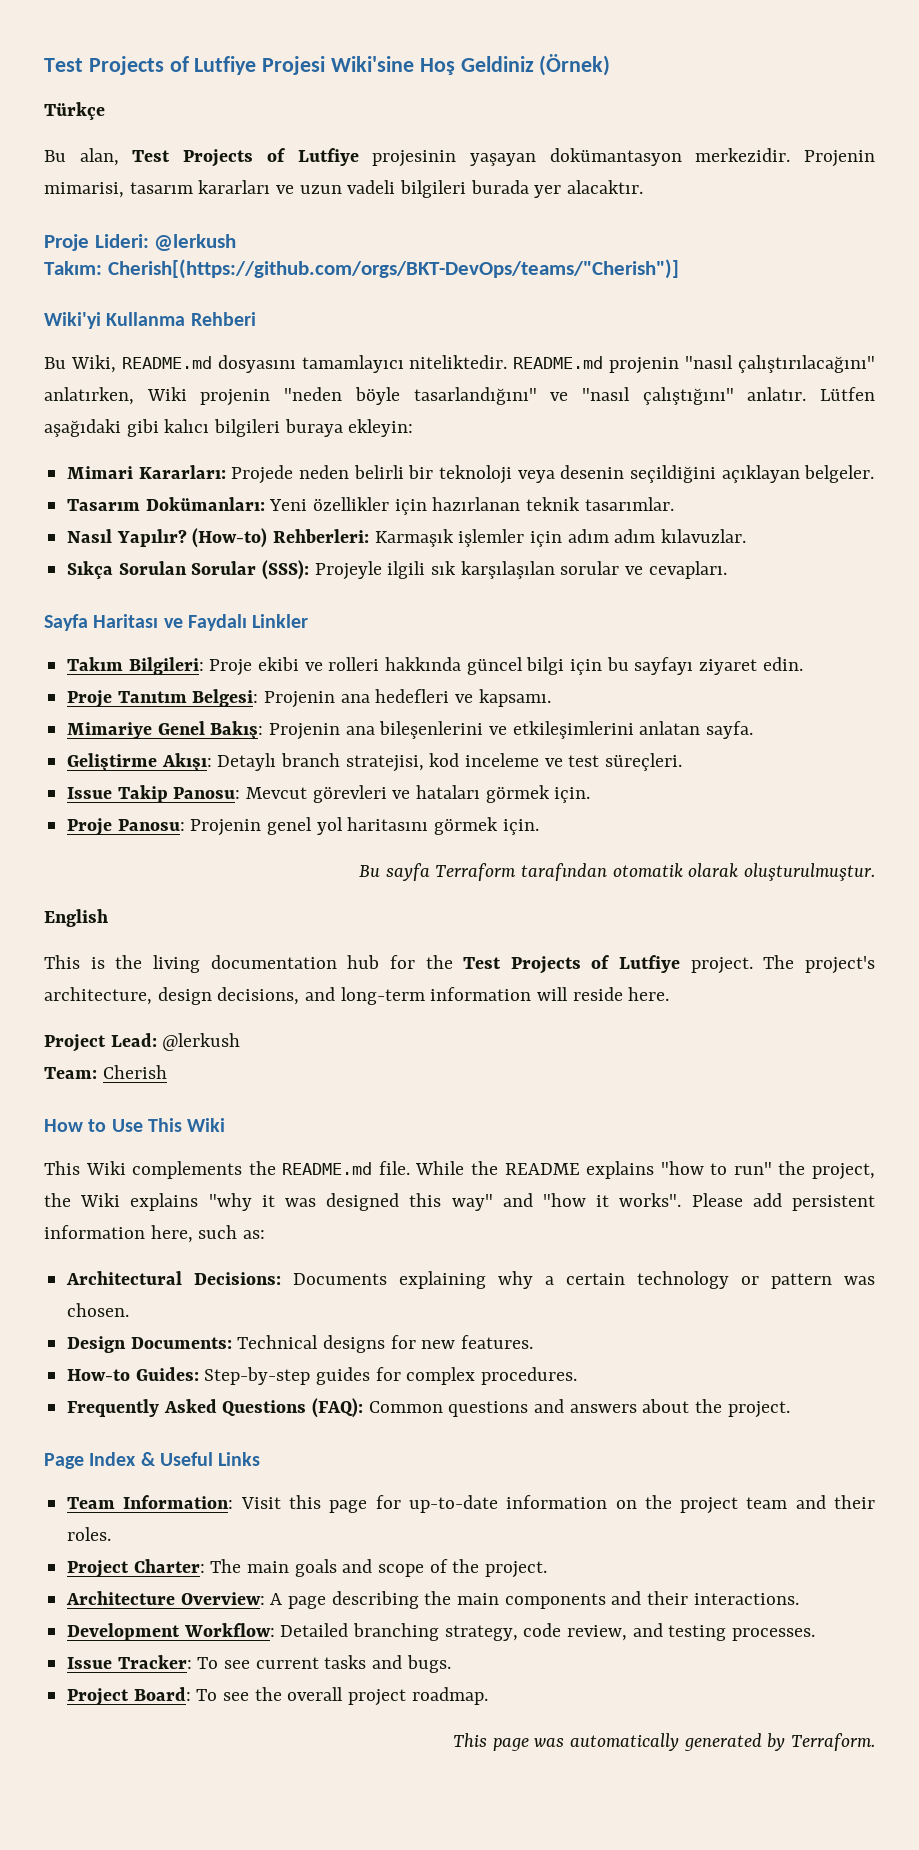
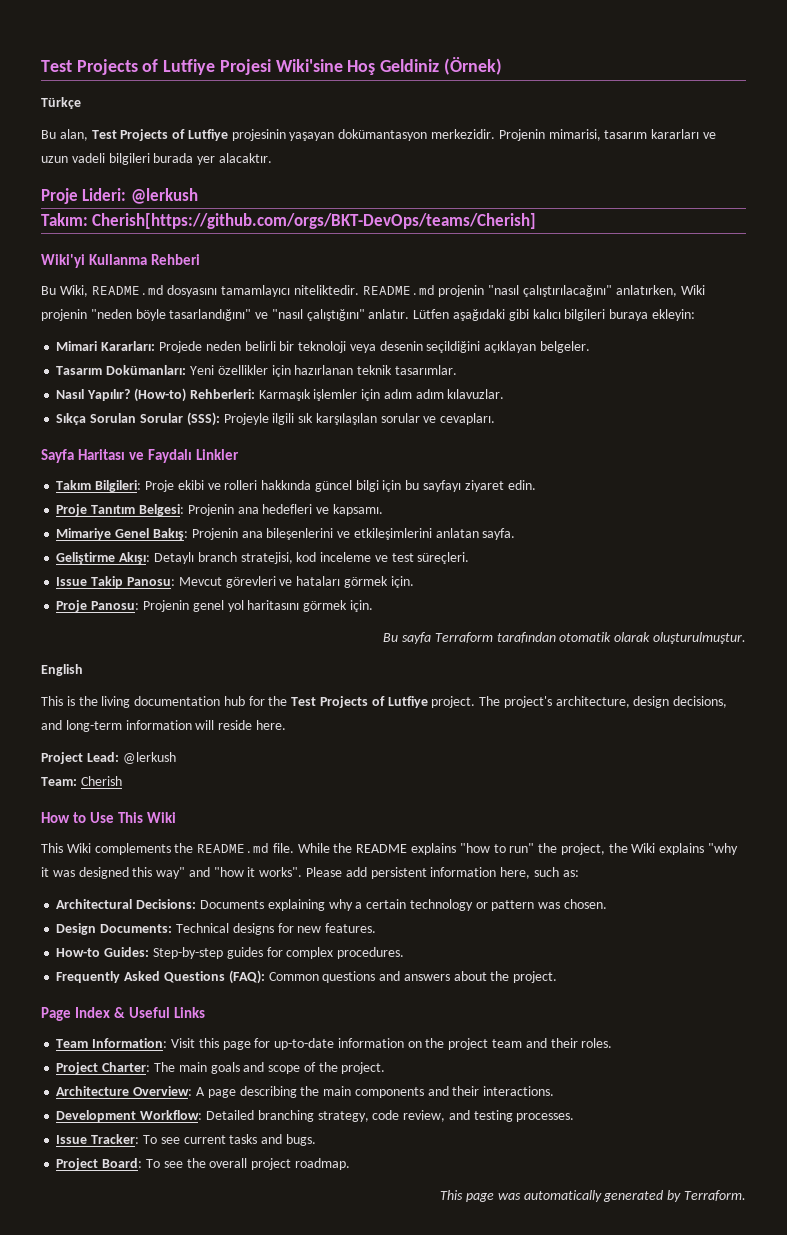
- Takım: Cherish[(https://github.com/orgs/BKT-DevOps/teams/"Cherish")]
+ Takım: Cherish[https://github.com/orgs/BKT-DevOps/teams/Cherish]

